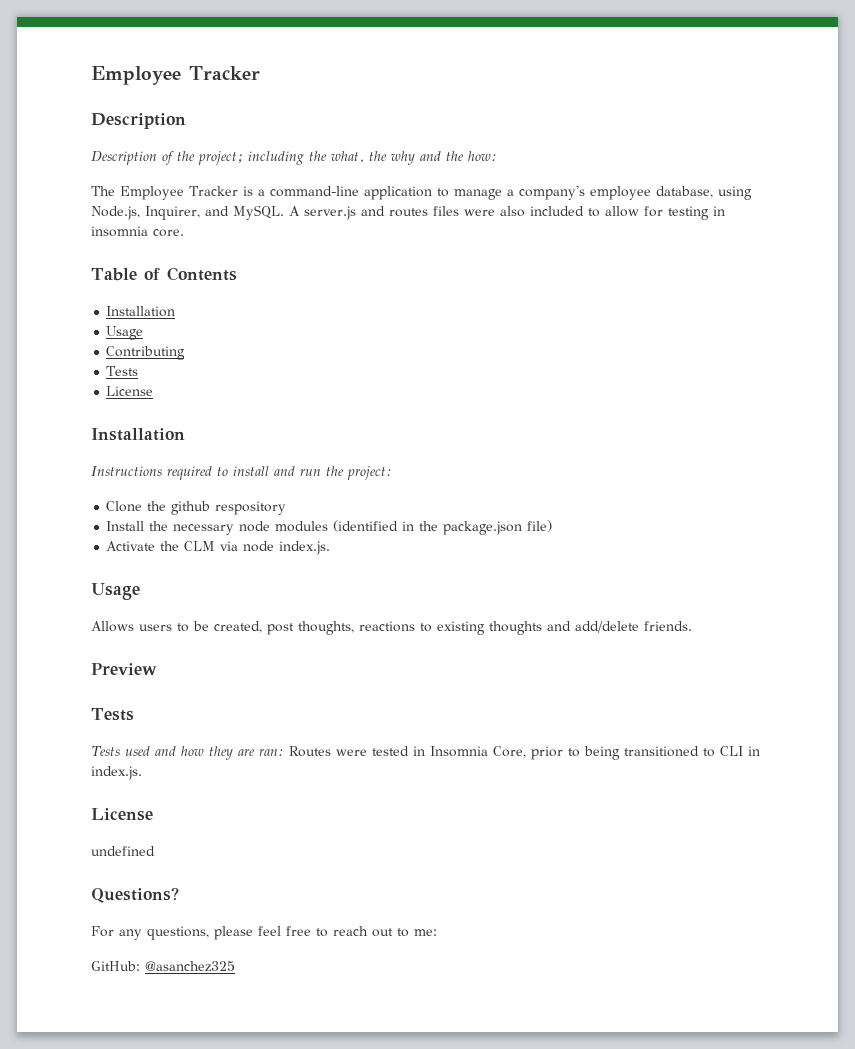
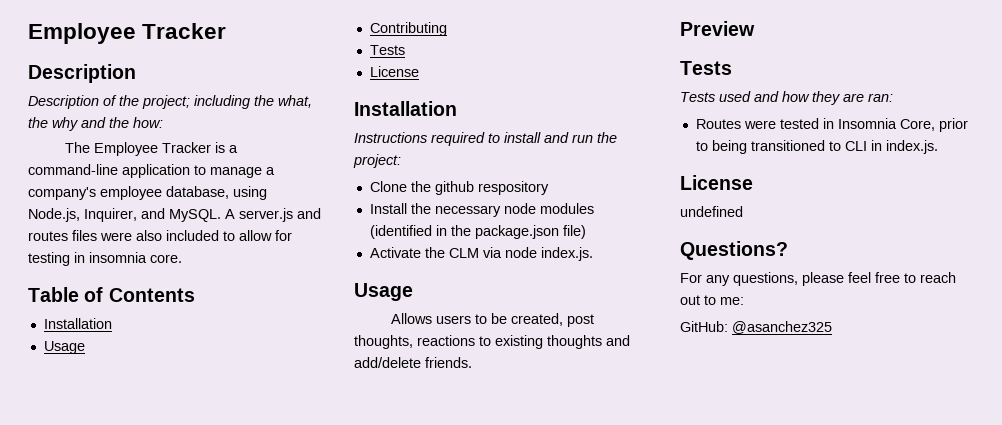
- Tests used and how they are ran: Routes were tested in Insomnia Core, prior to being transitioned to CLI in index.js.
+ Tests used and how they are ran:
+ Routes were tested in Insomnia Core, prior to being transitioned to CLI in index.js.

